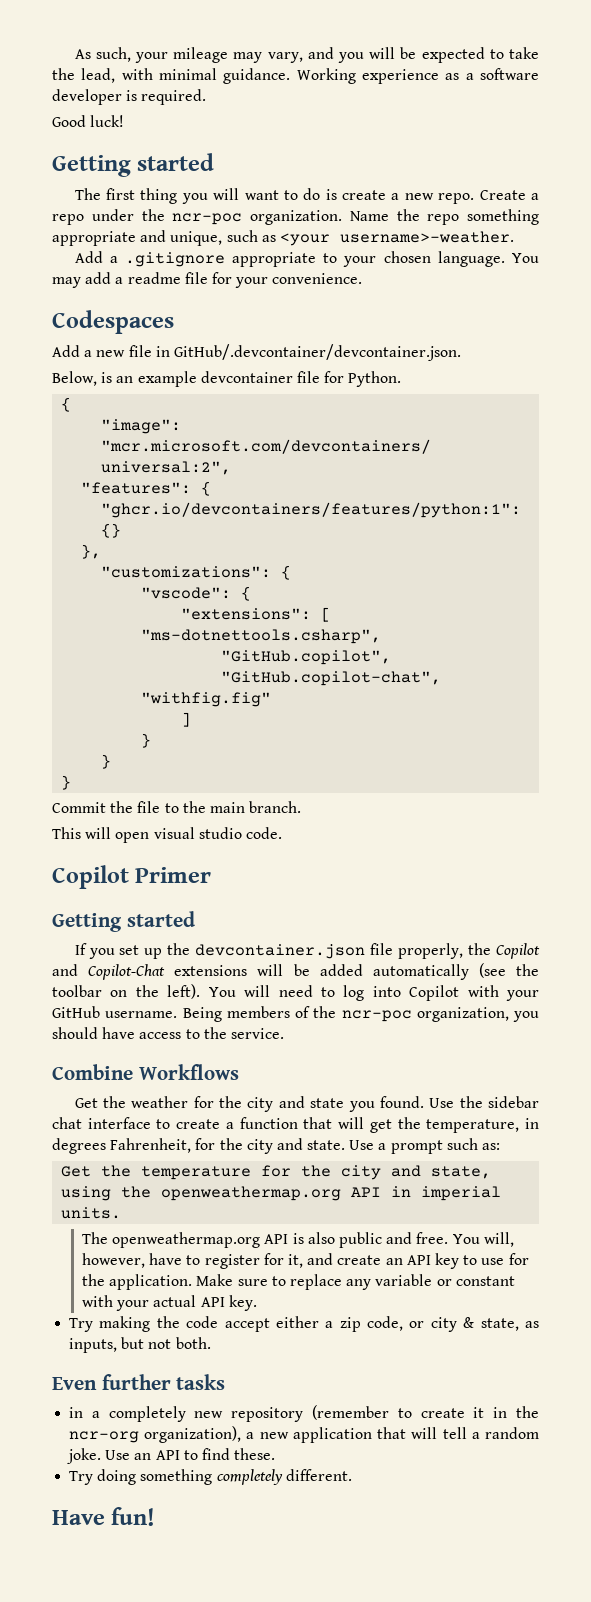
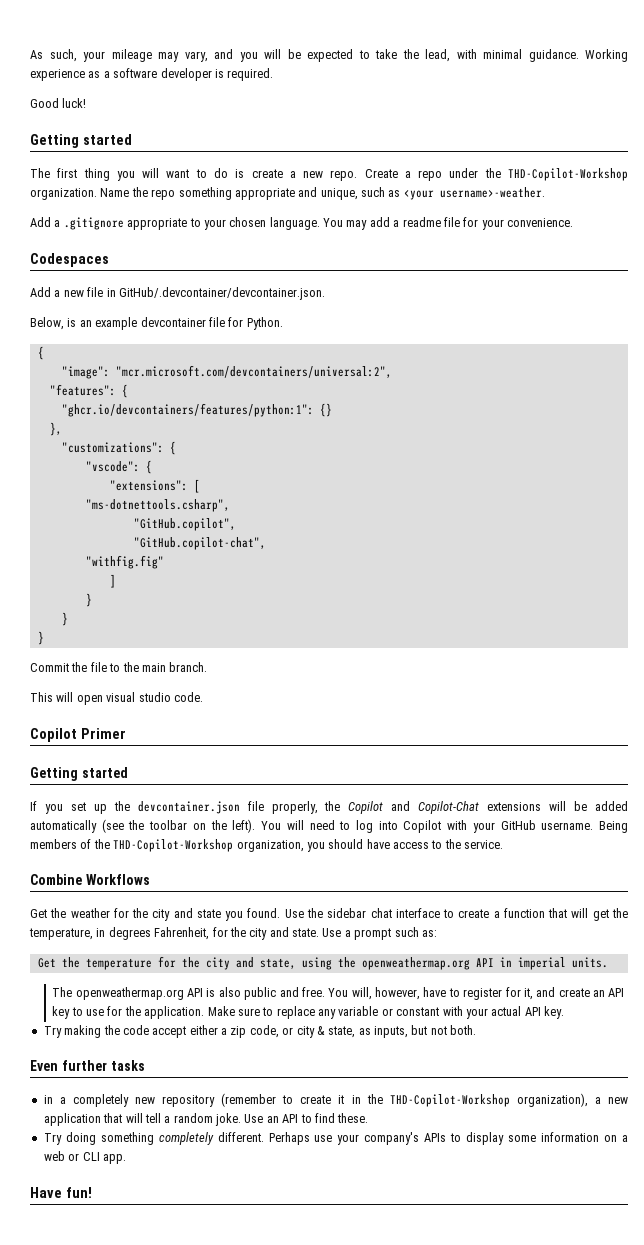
- Create a repo under the ncr-poc organization.
+ Create a repo under the THD-Copilot-Workshop organization.
- Being members of the ncr-poc organization, you should have access to the service.
+ Being members of the THD-Copilot-Workshop organization, you should have access to the service.
- in a completely new repository (remember to create it in the ncr-org organization), a new application that will tell a random joke.
+ in a completely new repository (remember to create it in the THD-Copilot-Workshop organization), a new application that will tell a random joke.
+ Perhaps use your company's APIs to display some information on a web or CLI app.

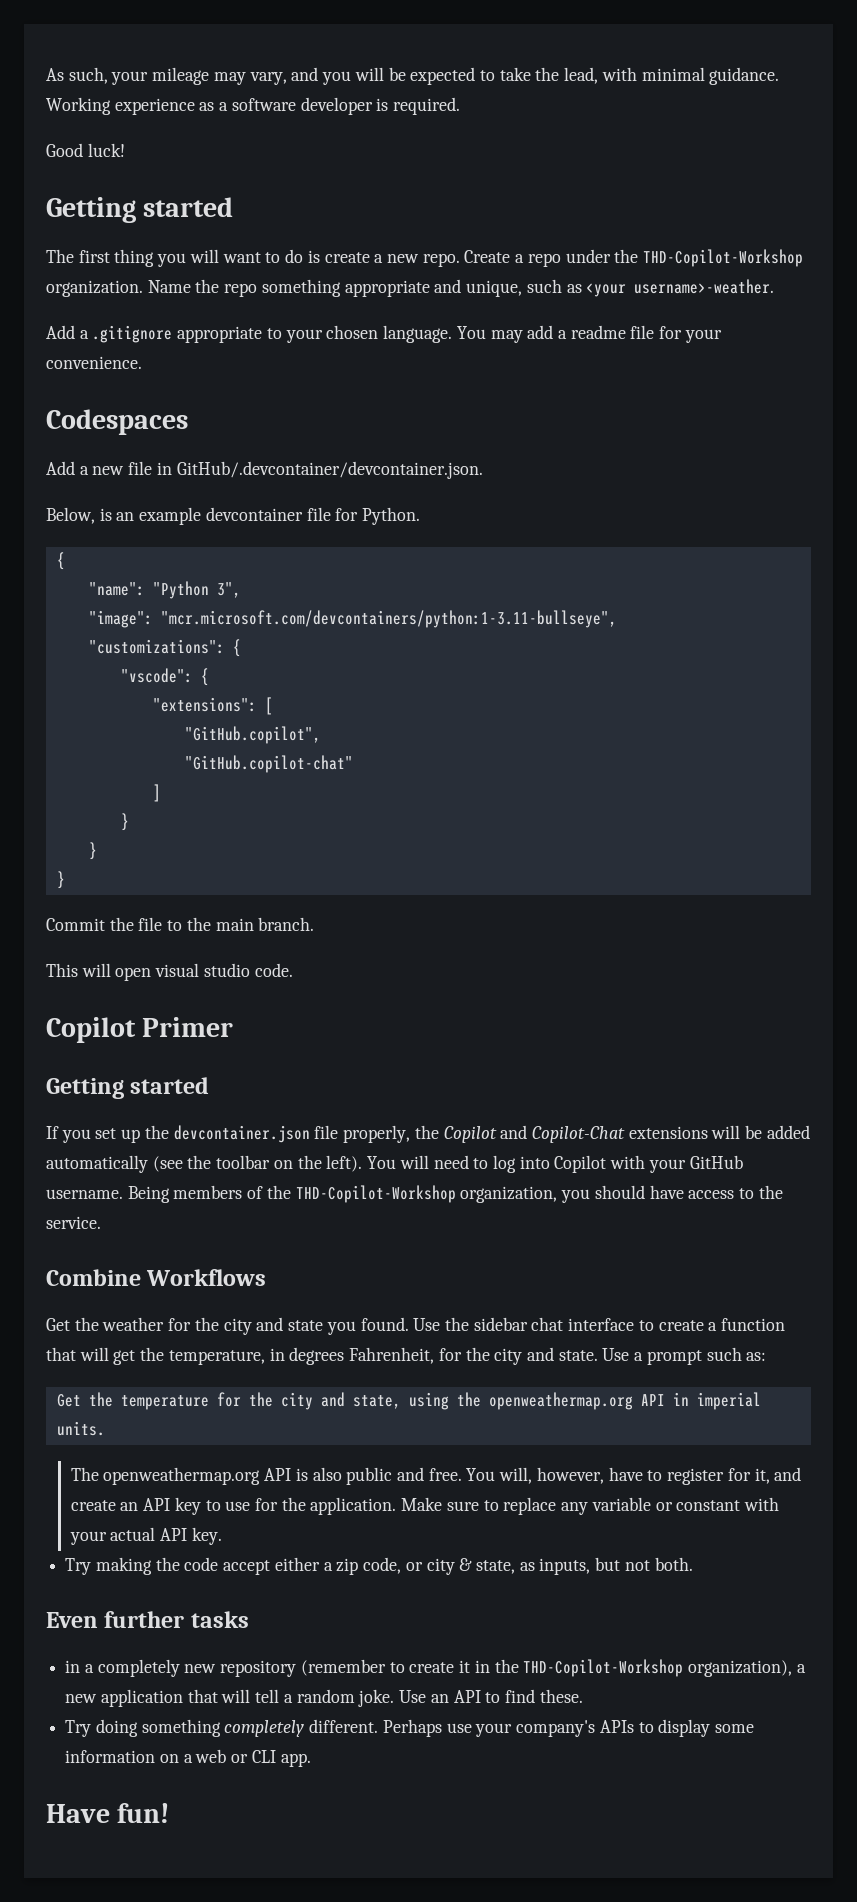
- "image": "mcr.microsoft.com/devcontainers/universal:2",
- "features": {
- "ghcr.io/devcontainers/features/python:1": {}
- },
+ "name": "Python 3",
+ "image": "mcr.microsoft.com/devcontainers/python:1-3.11-bullseye",
- "ms-dotnettools.csharp",
- "GitHub.copilot-chat",
- "withfig.fig"
+ "GitHub.copilot-chat"

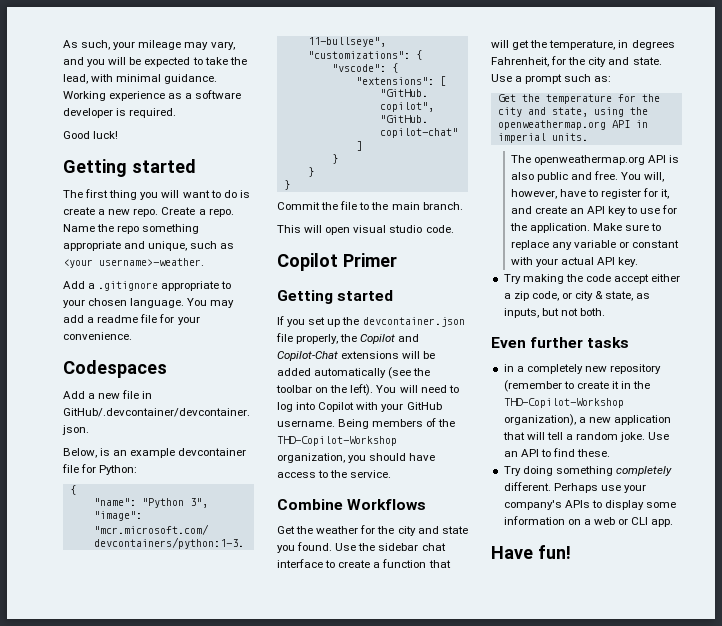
- Create a repo under the THD-Copilot-Workshop organization.
+ Create a repo.
- Below, is an example devcontainer file for Python.
+ Below, is an example devcontainer file for Python:

